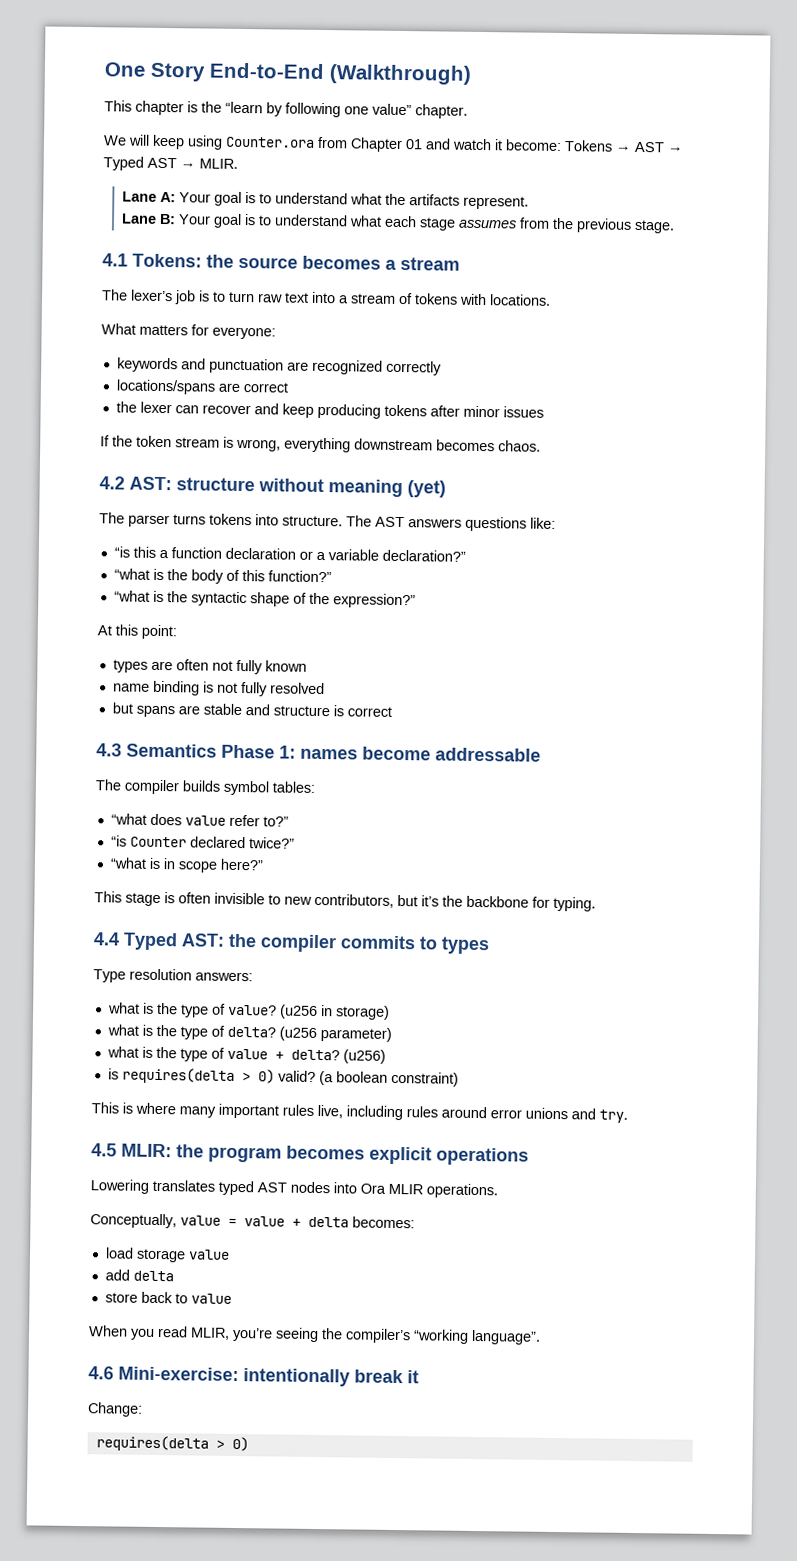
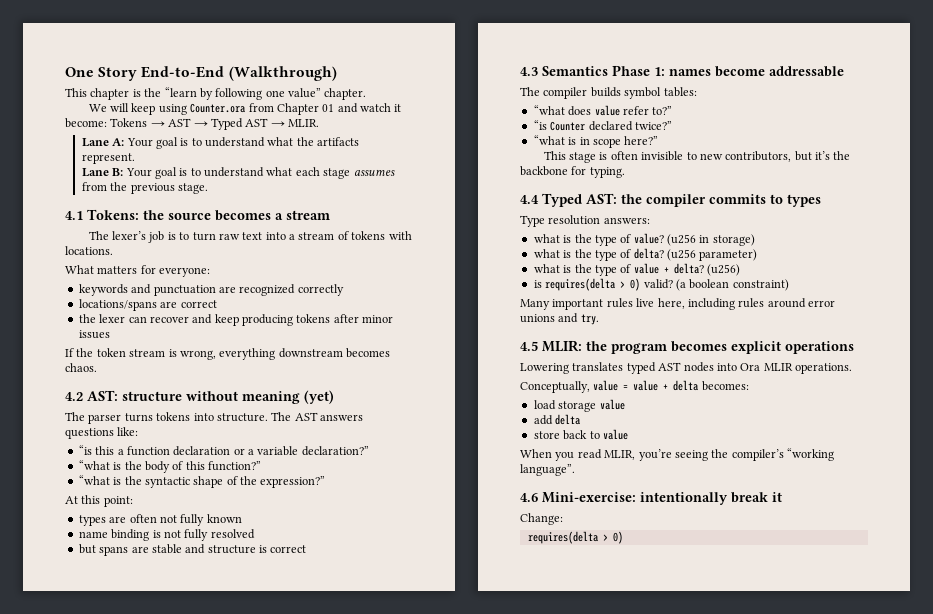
- This is where many important rules live, including rules around error unions and try.
+ Many important rules live here, including rules around error unions and try.

